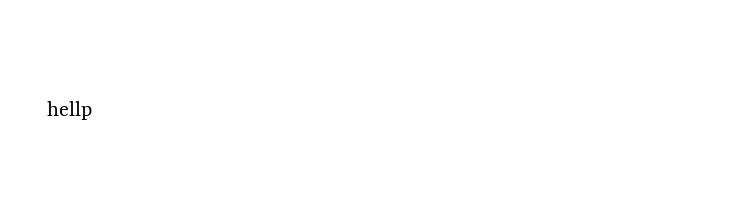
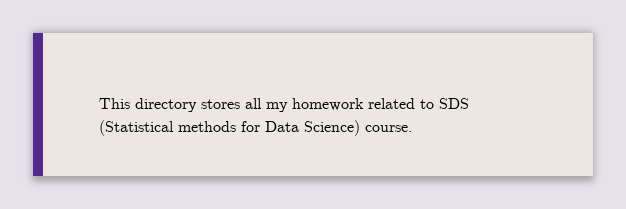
- hellp
+ This directory stores all my homework related to SDS (Statistical methods for Data Science) course.

